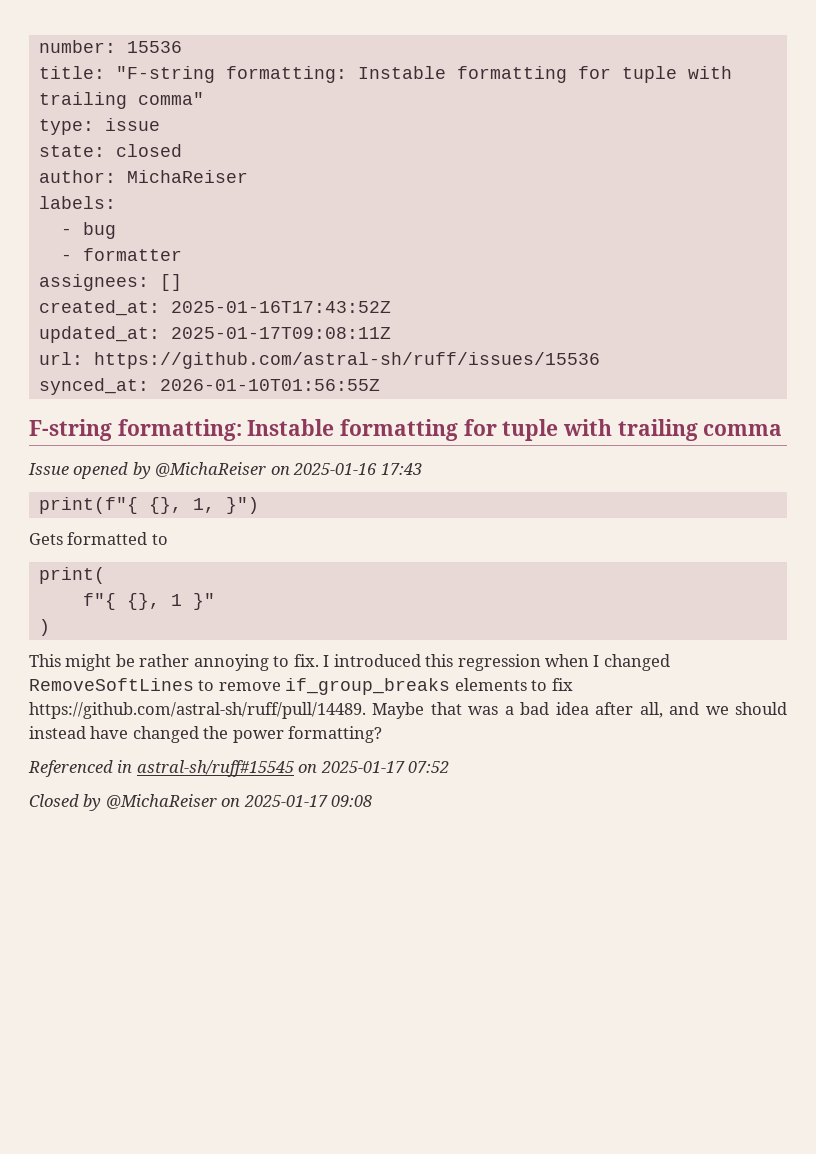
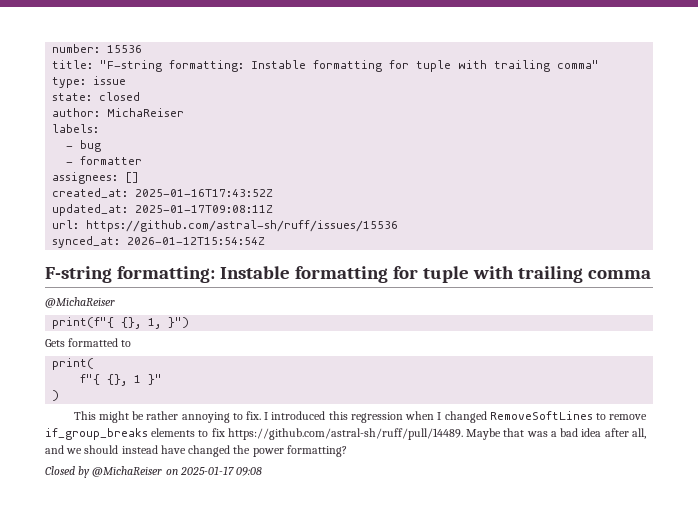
- synced_at: 2026-01-10T01:56:55Z
+ synced_at: 2026-01-12T15:54:54Z
  F-string formatting: Instable formatting for tuple with trailing comma
- Issue opened by @MichaReiser on 2025-01-16 17:43
+ @MichaReiser
- Referenced in astral-sh/ruff#15545 on 2025-01-17 07:52

